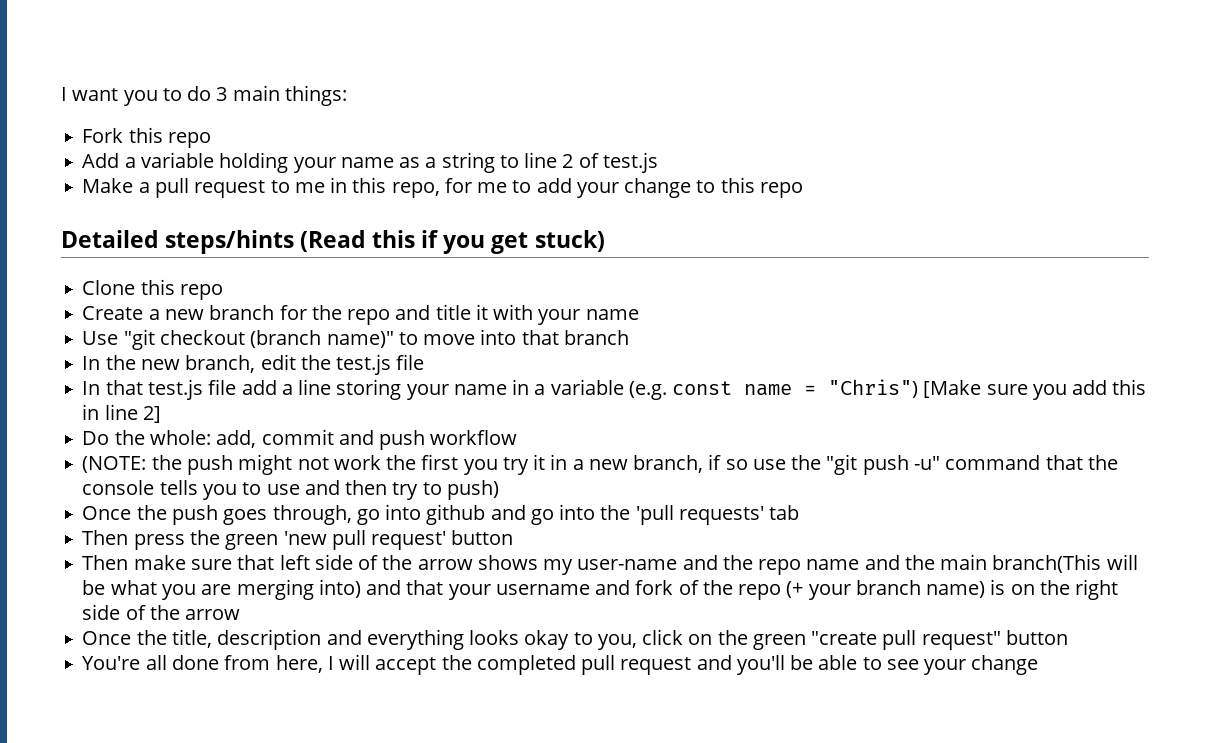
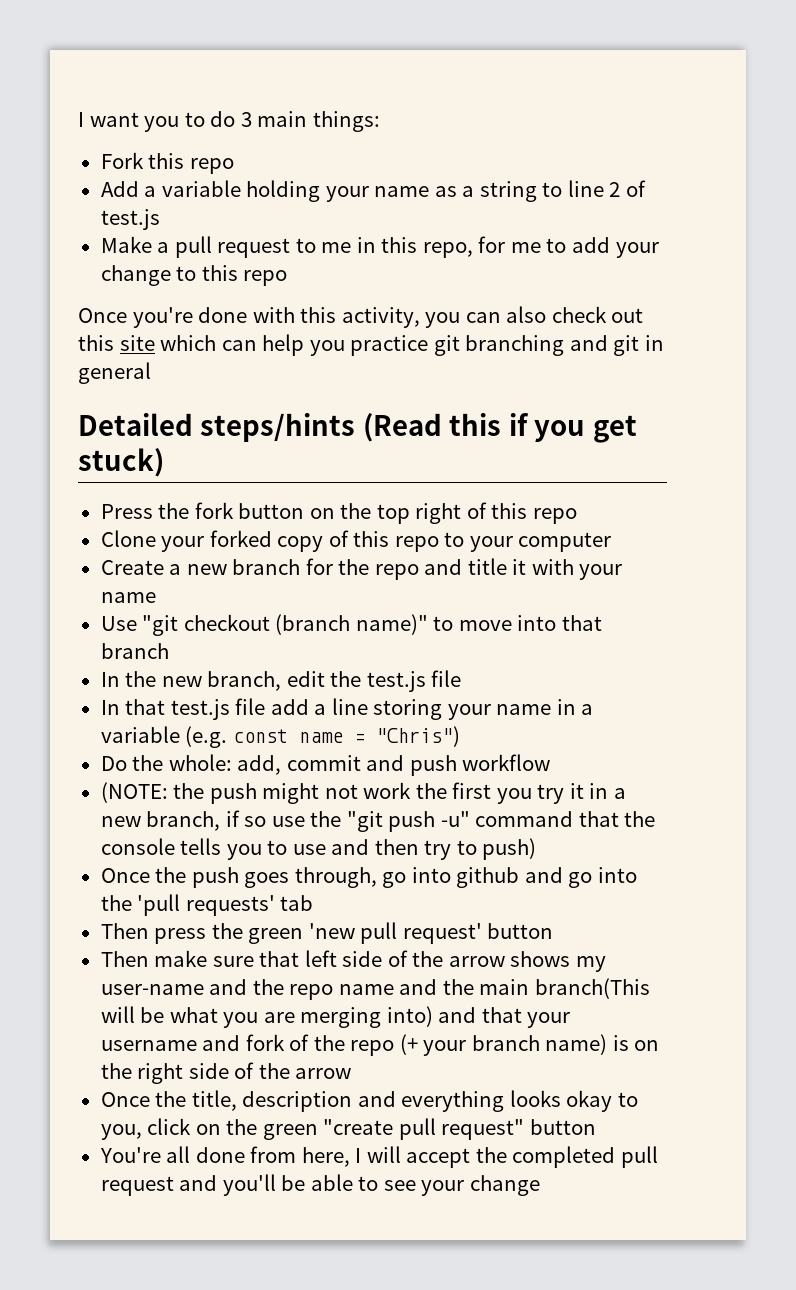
+ Once you're done with this activity, you can also check out this site which can help you practice git branching and git in general
- Clone this repo
+ Press the fork button on the top right of this repo
+ Clone your forked copy of this repo to your computer
- In that test.js file add a line storing your name in a variable (e.g. const name = "Chris") [Make sure you add this in line 2]
+ In that test.js file add a line storing your name in a variable (e.g. const name = "Chris")

